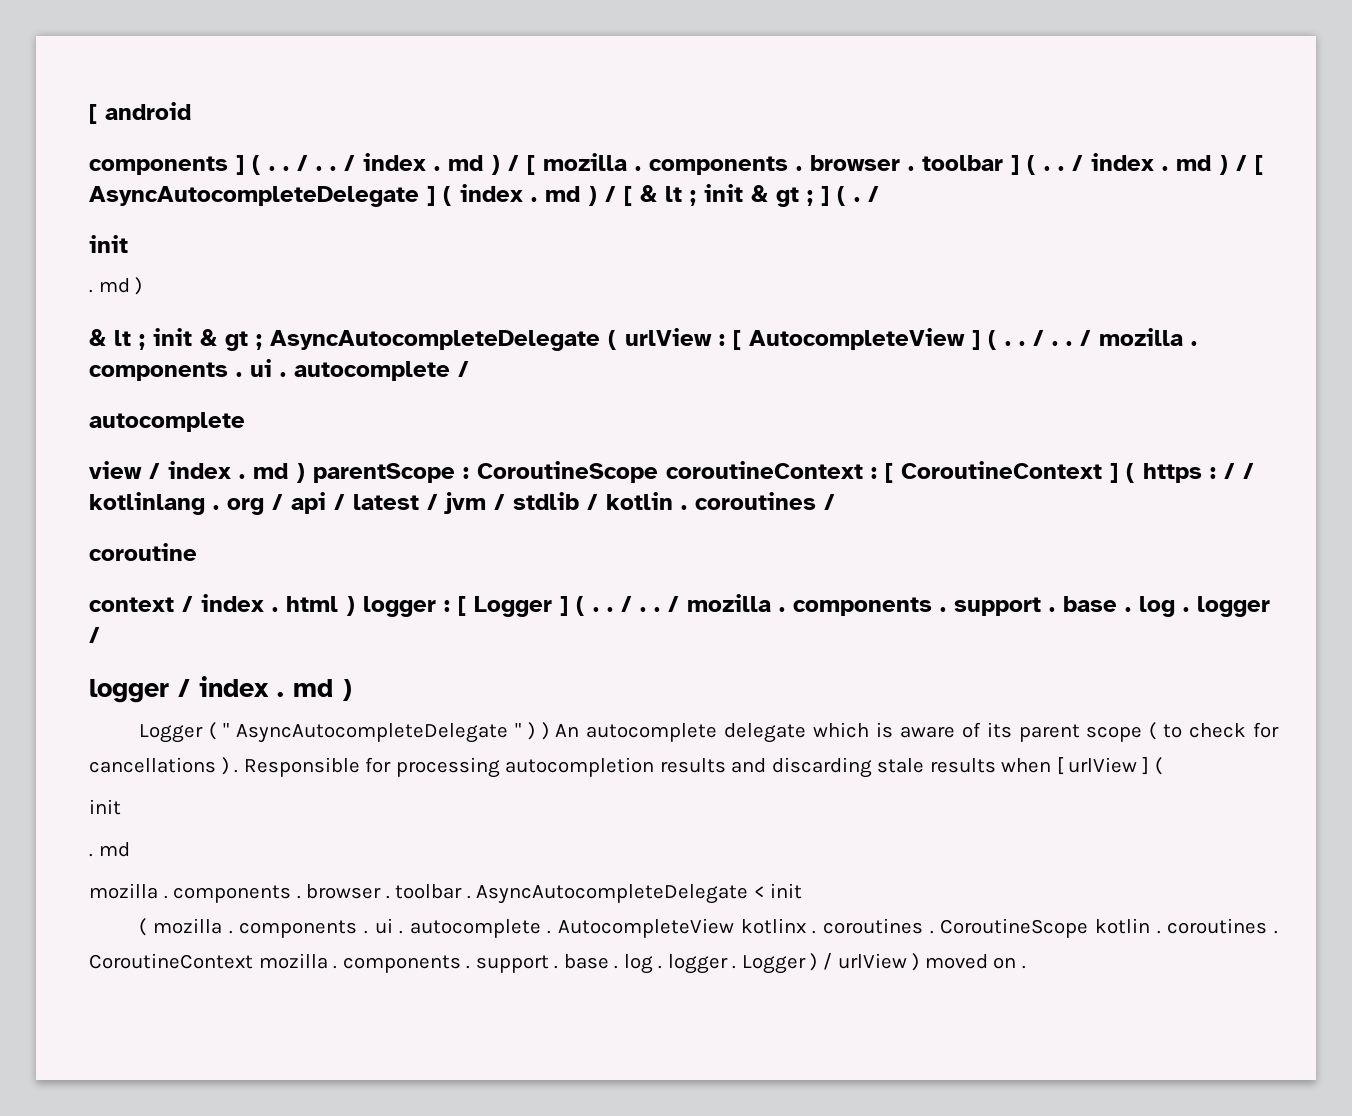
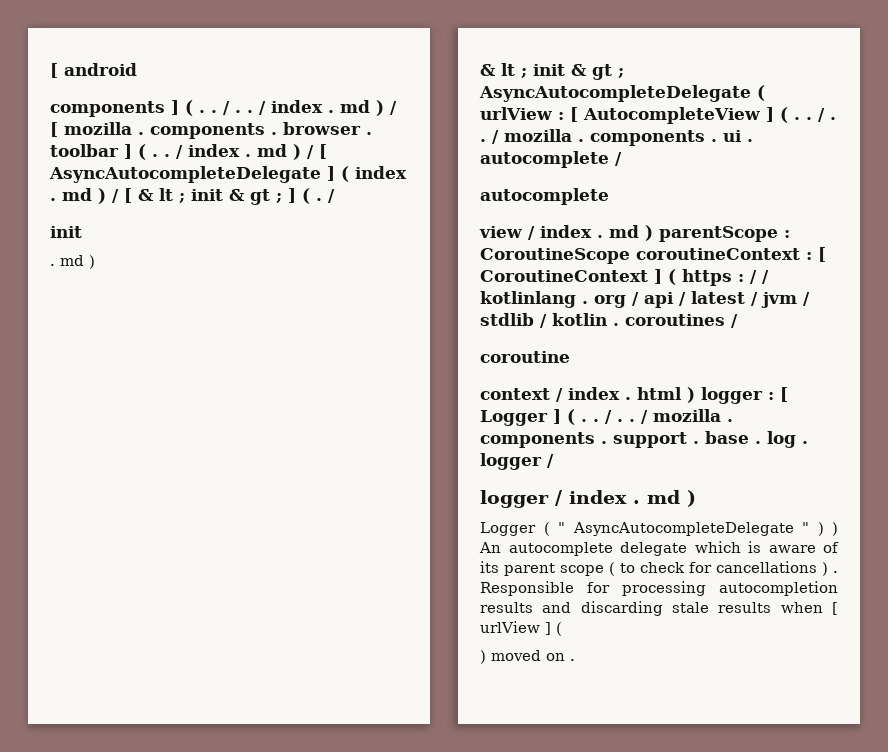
  Responsible for processing autocompletion results and discarding stale results when [ urlView ] (
- init
- . md
- mozilla . components . browser . toolbar . AsyncAutocompleteDelegate < init
- ( mozilla . components . ui . autocomplete . AutocompleteView kotlinx . coroutines . CoroutineScope kotlin . coroutines . CoroutineContext mozilla . components . support . base . log . logger . Logger ) / urlView ) moved on .
+ ) moved on .

